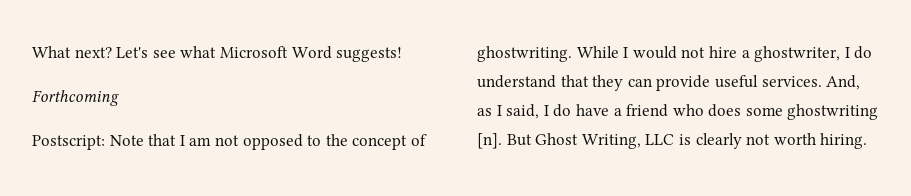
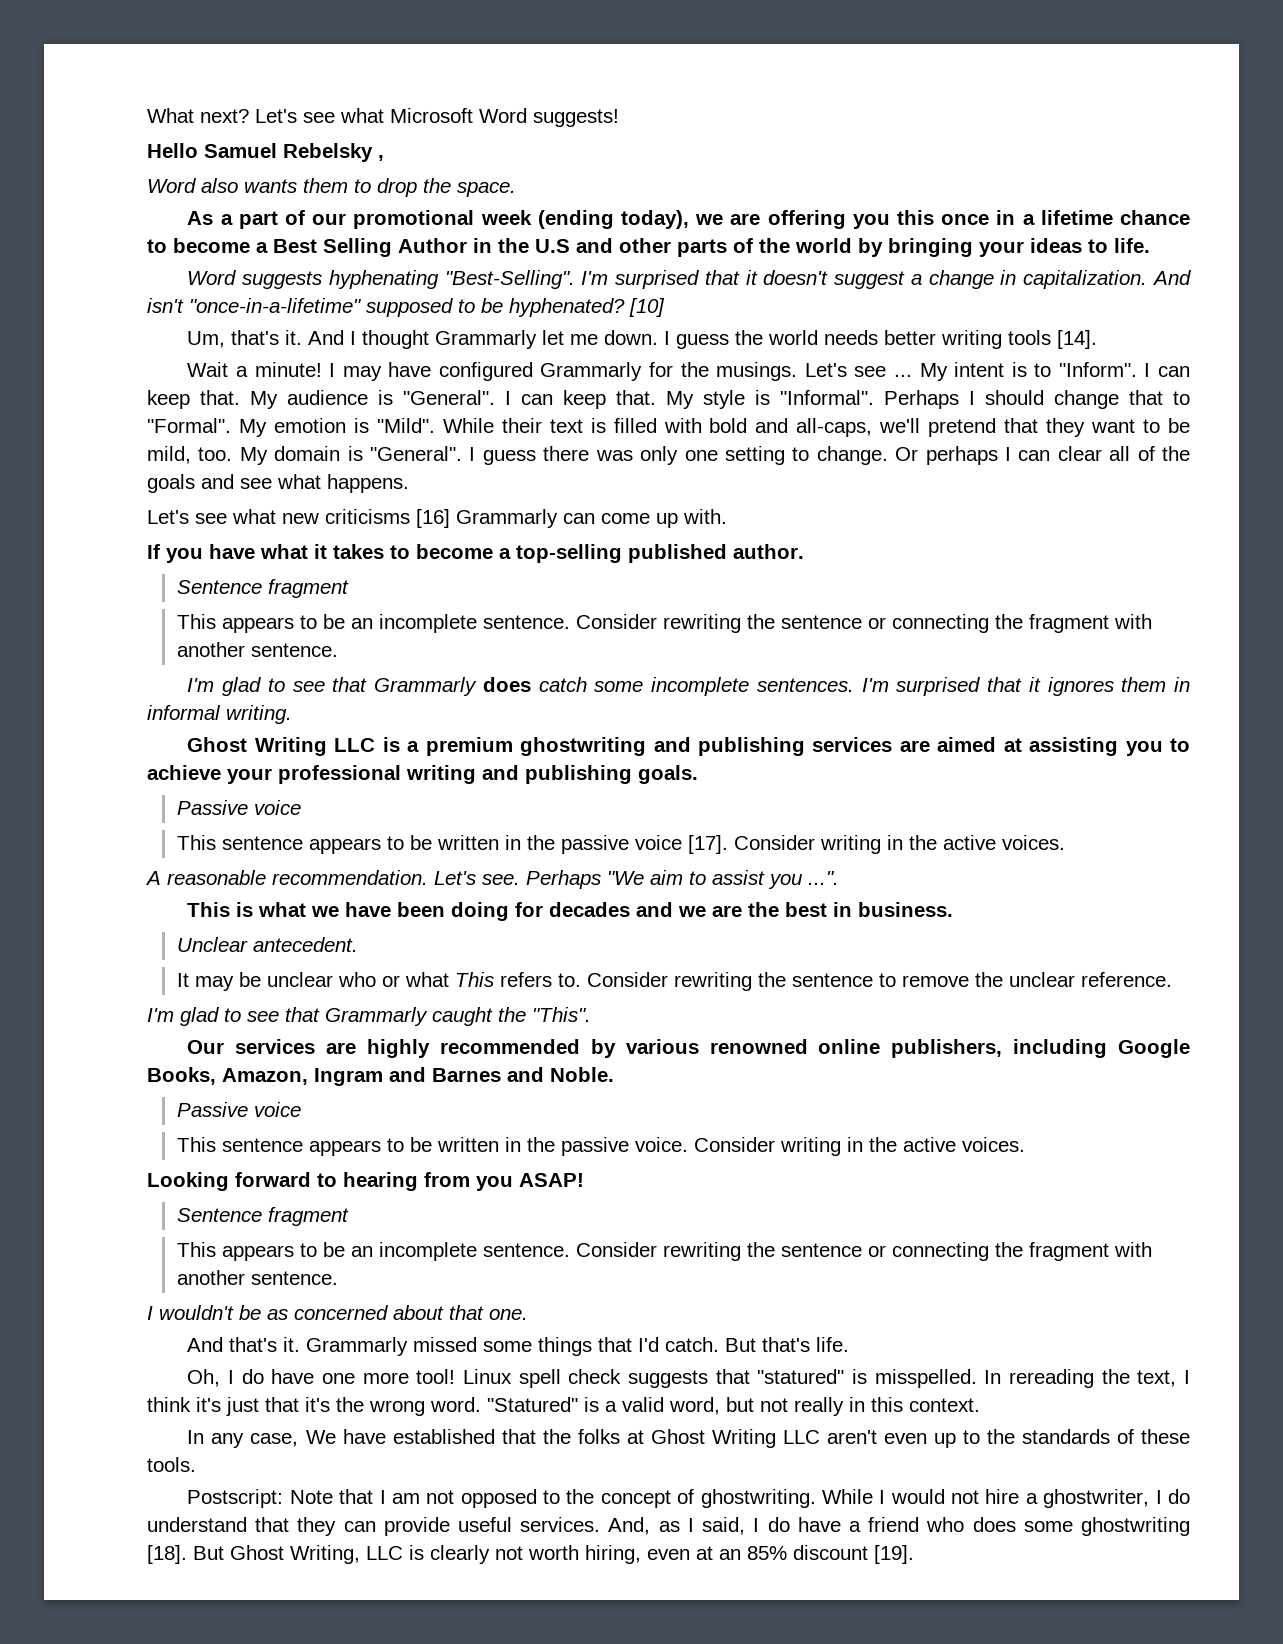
- Forthcoming
+ Hello Samuel Rebelsky ,
+ Word also wants them to drop the space.
+ As a part of our promotional week (ending today), we are offering you this once in a lifetime chance to become a Best Selling Author in the U.S and other parts of the world by bringing your ideas to life.
+ Word suggests hyphenating "Best-Selling". I'm surprised that it doesn't suggest a change in capitalization. And isn't "once-in-a-lifetime" supposed to be hyphenated? [10]
+ Um, that's it. And I thought Grammarly let me down. I guess the world needs better writing tools [14].
+ Wait a minute! I may have configured Grammarly for the musings. Let's see ... My intent is to "Inform". I can keep that. My audience is "General". I can keep that. My style is "Informal". Perhaps I should change that to "Formal". My emotion is "Mild". While their text is filled with bold and all-caps, we'll pretend that they want to be mild, too. My domain is "General". I guess there was only one setting to change. Or perhaps I can clear all of the goals and see what happens.
+ Let's see what new criticisms [16] Grammarly can come up with.
+ If you have what it takes to become a top-selling published author.
+ Sentence fragment
+ This appears to be an incomplete sentence. Consider rewriting the sentence or connecting the fragment with another sentence.
+ I'm glad to see that Grammarly does catch some incomplete sentences. I'm surprised that it ignores them in informal writing.
+ Ghost Writing LLC is a premium ghostwriting and publishing services are aimed at assisting you to achieve your professional writing and publishing goals.
+ Passive voice
+ This sentence appears to be written in the passive voice [17]. Consider writing in the active voices.
+ A reasonable recommendation. Let's see. Perhaps "We aim to assist you ...".
+ This is what we have been doing for decades and we are the best in business.
+ Unclear antecedent.
+ It may be unclear who or what This refers to. Consider rewriting the sentence to remove the unclear reference.
+ I'm glad to see that Grammarly caught the "This".
+ Our services are highly recommended by various renowned online publishers, including Google Books, Amazon, Ingram and Barnes and Noble.
+ Passive voice
+ This sentence appears to be written in the passive voice. Consider writing in the active voices.
+ Looking forward to hearing from you ASAP!
+ Sentence fragment
+ This appears to be an incomplete sentence. Consider rewriting the sentence or connecting the fragment with another sentence.
+ I wouldn't be as concerned about that one.
+ And that's it. Grammarly missed some things that I'd catch. But that's life.
+ Oh, I do have one more tool! Linux spell check suggests that "statured" is misspelled. In rereading the text, I think it's just that it's the wrong word. "Statured" is a valid word, but not really in this context.
+ In any case, We have established that the folks at Ghost Writing LLC aren't even up to the standards of these tools.
- And, as I said, I do have a friend who does some ghostwriting [n].
+ And, as I said, I do have a friend who does some ghostwriting [18].
- But Ghost Writing, LLC is clearly not worth hiring.
+ But Ghost Writing, LLC is clearly not worth hiring, even at an 85% discount [19].

